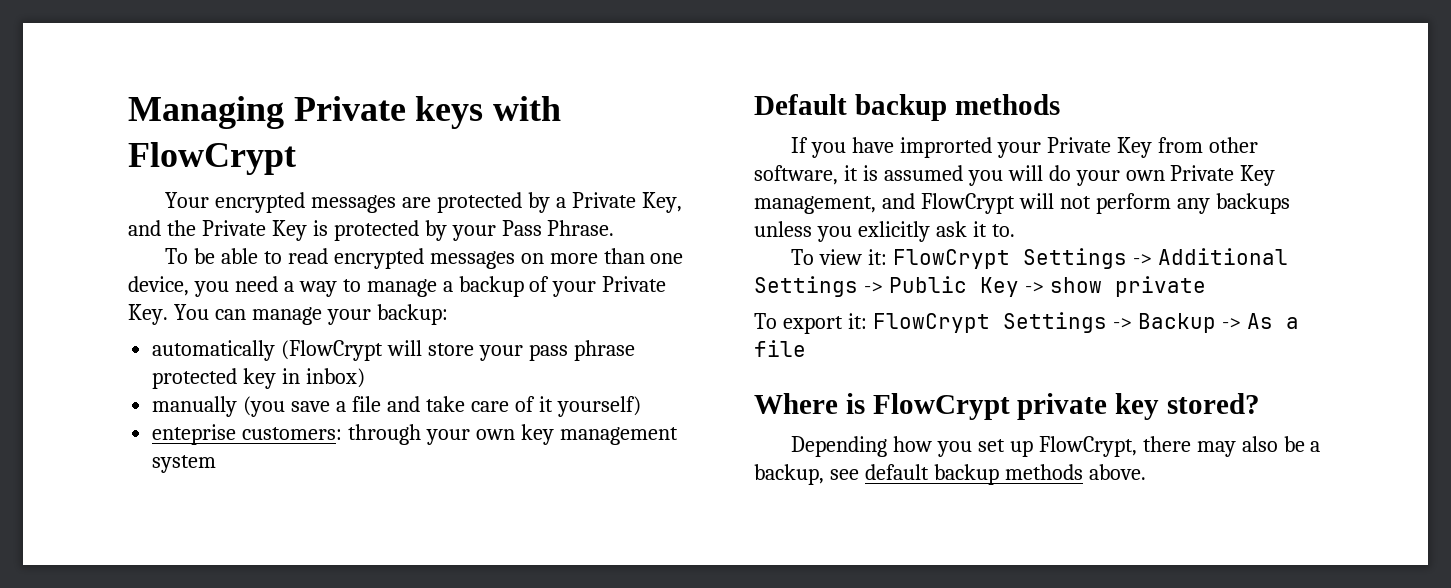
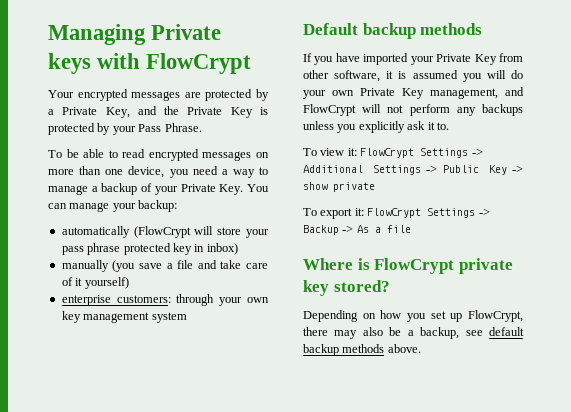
- enteprise customers: through your own key management system
+ enterprise customers: through your own key management system
- If you have improrted your Private Key from other software, it is assumed you will do your own Private Key management, and FlowCrypt will not perform any backups unless you exlicitly ask it to.
+ If you have imported your Private Key from other software, it is assumed you will do your own Private Key management, and FlowCrypt will not perform any backups unless you explicitly ask it to.
- Depending how you set up FlowCrypt, there may also be a backup, see default backup methods above.
+ Depending on how you set up FlowCrypt, there may also be a backup, see default backup methods above.

